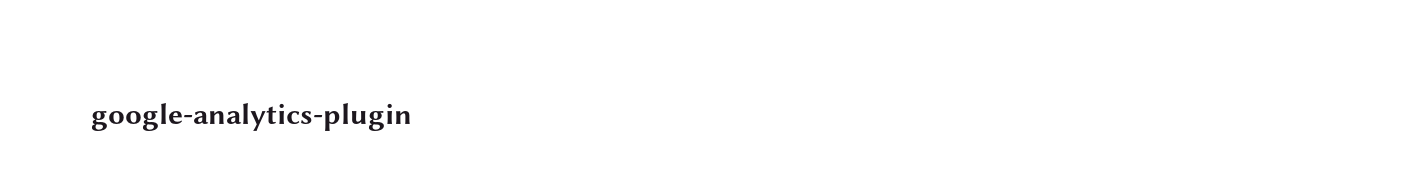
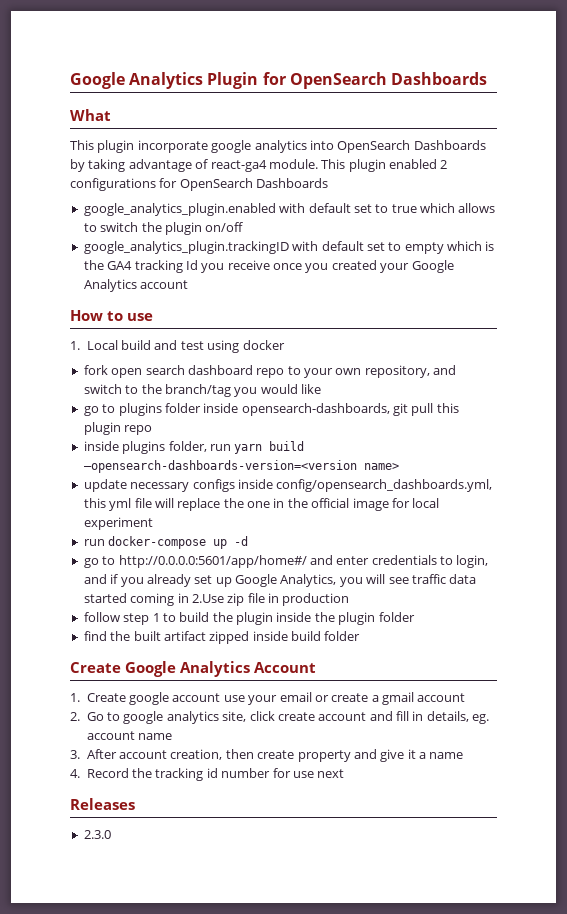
- google-analytics-plugin
+ Google Analytics Plugin for OpenSearch Dashboards
+ What
+ This plugin incorporate google analytics into OpenSearch Dashboards by taking advantage of react-ga4 module. This plugin enabled 2 configurations for OpenSearch Dashboards
+ google_analytics_plugin.enabled with default set to true which allows to switch the plugin on/off
+ google_analytics_plugin.trackingID with default set to empty which is the GA4 tracking Id you receive once you created your Google Analytics account
+ How to use
+ 1. Local build and test using docker
+ fork open search dashboard repo to your own repository, and switch to the branch/tag you would like
+ go to plugins folder inside opensearch-dashboards, git pull this plugin repo
+ inside plugins folder, run yarn build —opensearch-dashboards-version=<version name>
+ update necessary configs inside config/opensearch_dashboards.yml, this yml file will replace the one in the official image for local experiment
+ run docker-compose up -d
+ go to http://0.0.0.0:5601/app/home#/ and enter credentials to login, and if you already set up Google Analytics, you will see traffic data started coming in 2.Use zip file in production
+ follow step 1 to build the plugin inside the plugin folder
+ find the built artifact zipped inside build folder
+ Create Google Analytics Account
+ 1. Create google account use your email or create a gmail account
+ 2. Go to google analytics site, click create account and fill in details, eg. account name
+ 3. After account creation, then create property and give it a name
+ 4. Record the tracking id number for use next
+ Releases
+ 2.3.0

